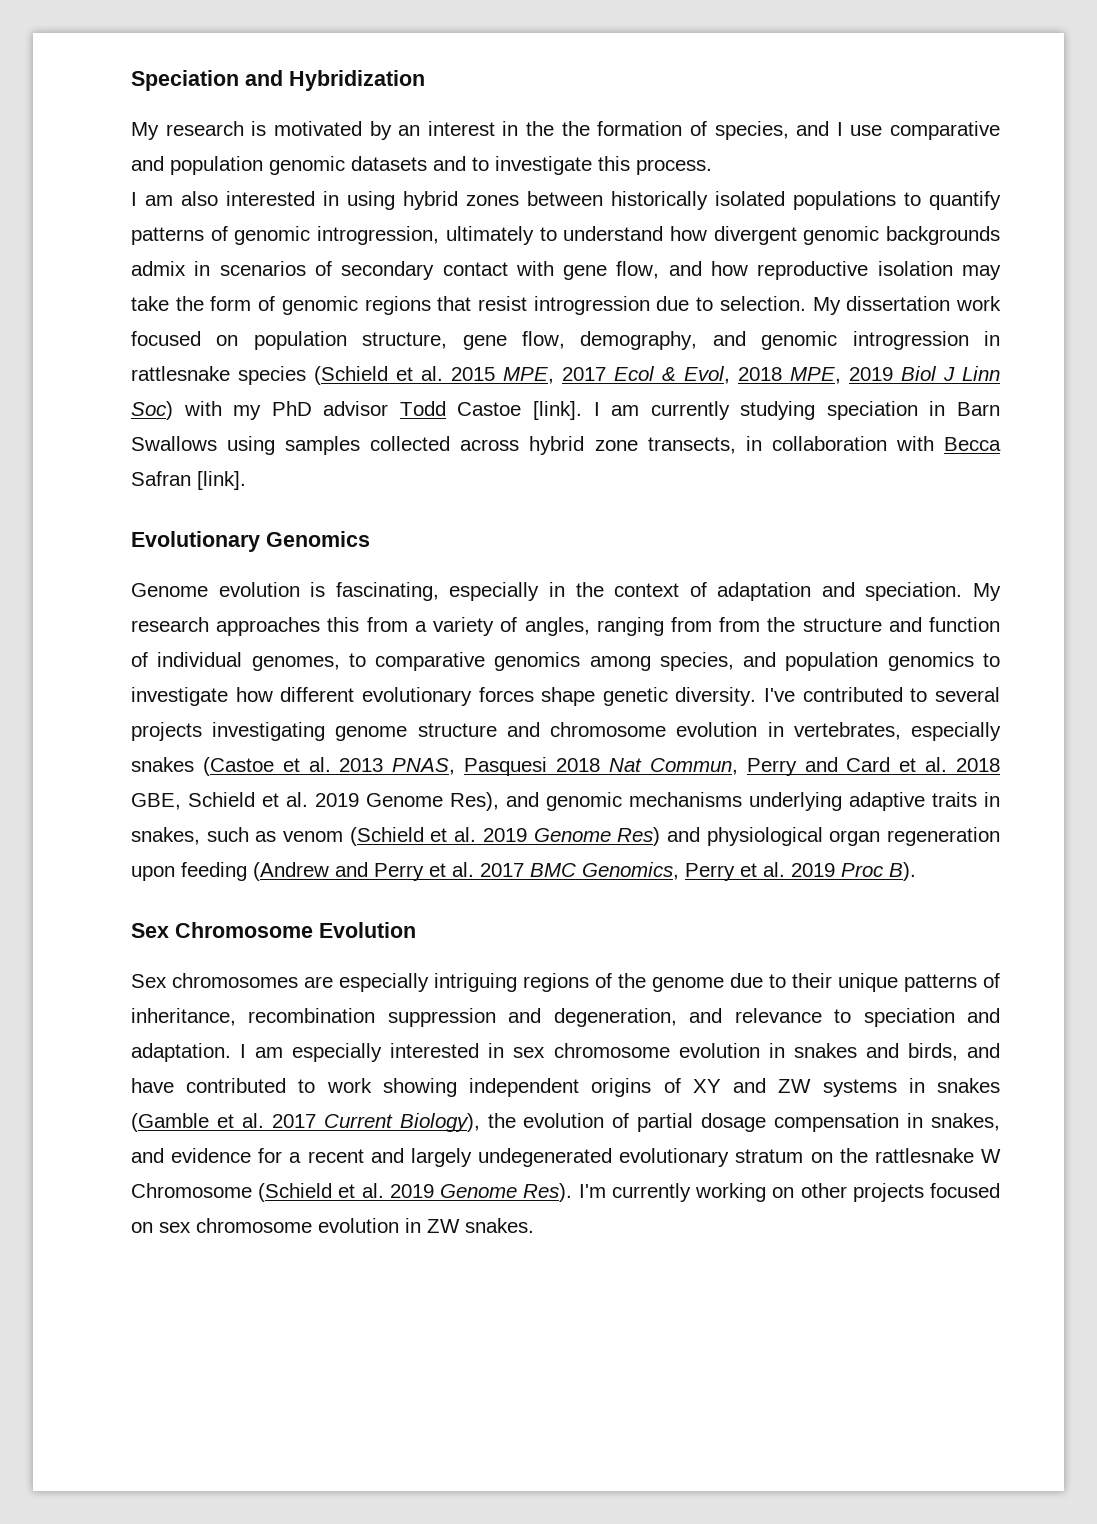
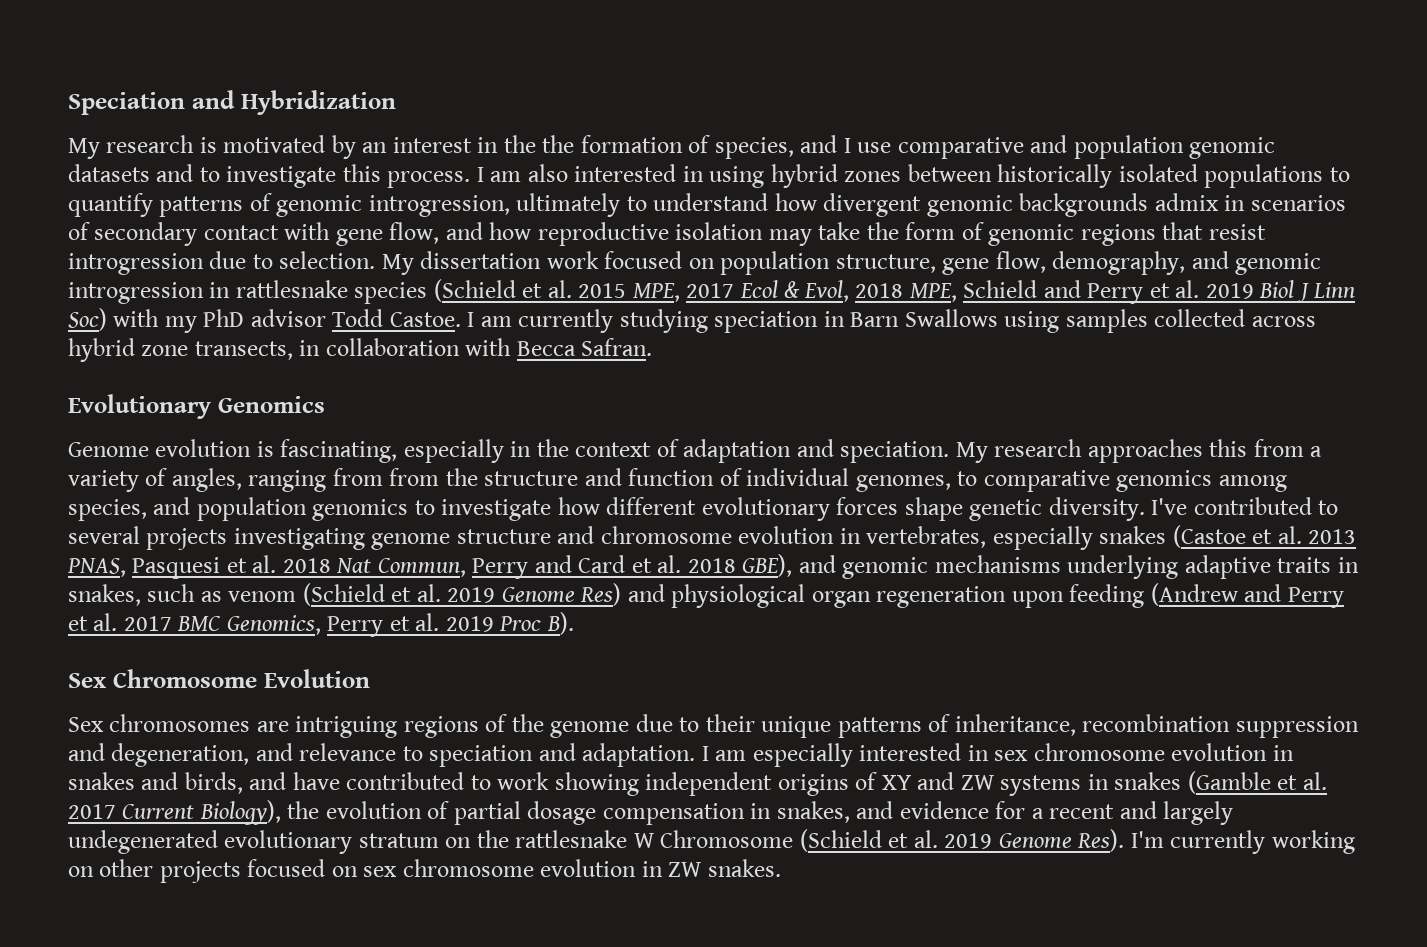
- My research is motivated by an interest in the the formation of species, and I use comparative and population genomic datasets and to investigate this process.
- I am also interested in using hybrid zones between historically isolated populations to quantify patterns of genomic introgression, ultimately to understand how divergent genomic backgrounds admix in scenarios of secondary contact with gene flow, and how reproductive isolation may take the form of genomic regions that resist introgression due to selection.
+ My research is motivated by an interest in the the formation of species, and I use comparative and population genomic datasets and to investigate this process. I am also interested in using hybrid zones between historically isolated populations to quantify patterns of genomic introgression, ultimately to understand how divergent genomic backgrounds admix in scenarios of secondary contact with gene flow, and how reproductive isolation may take the form of genomic regions that resist introgression due to selection.
- My dissertation work focused on population structure, gene flow, demography, and genomic introgression in rattlesnake species (Schield et al. 2015 MPE, 2017 Ecol & Evol, 2018 MPE, 2019 Biol J Linn Soc) with my PhD advisor Todd Castoe [link].
+ My dissertation work focused on population structure, gene flow, demography, and genomic introgression in rattlesnake species (Schield et al. 2015 MPE, 2017 Ecol & Evol, 2018 MPE, Schield and Perry et al. 2019 Biol J Linn Soc) with my PhD advisor Todd Castoe.
- I am currently studying speciation in Barn Swallows using samples collected across hybrid zone transects, in collaboration with Becca Safran [link].
+ I am currently studying speciation in Barn Swallows using samples collected across hybrid zone transects, in collaboration with Becca Safran.
- I've contributed to several projects investigating genome structure and chromosome evolution in vertebrates, especially snakes (Castoe et al. 2013 PNAS, Pasquesi 2018 Nat Commun, Perry and Card et al. 2018 GBE, Schield et al. 2019 Genome Res), and genomic mechanisms underlying adaptive traits in snakes, such as venom (Schield et al. 2019 Genome Res) and physiological organ regeneration upon feeding (Andrew and Perry et al. 2017 BMC Genomics, Perry et al. 2019 Proc B).
+ I've contributed to several projects investigating genome structure and chromosome evolution in vertebrates, especially snakes (Castoe et al. 2013 PNAS, Pasquesi et al. 2018 Nat Commun, Perry and Card et al. 2018 GBE), and genomic mechanisms underlying adaptive traits in snakes, such as venom (Schield et al. 2019 Genome Res) and physiological organ regeneration upon feeding (Andrew and Perry et al. 2017 BMC Genomics, Perry et al. 2019 Proc B).
- Sex chromosomes are especially intriguing regions of the genome due to their unique patterns of inheritance, recombination suppression and degeneration, and relevance to speciation and adaptation.
+ Sex chromosomes are intriguing regions of the genome due to their unique patterns of inheritance, recombination suppression and degeneration, and relevance to speciation and adaptation.

